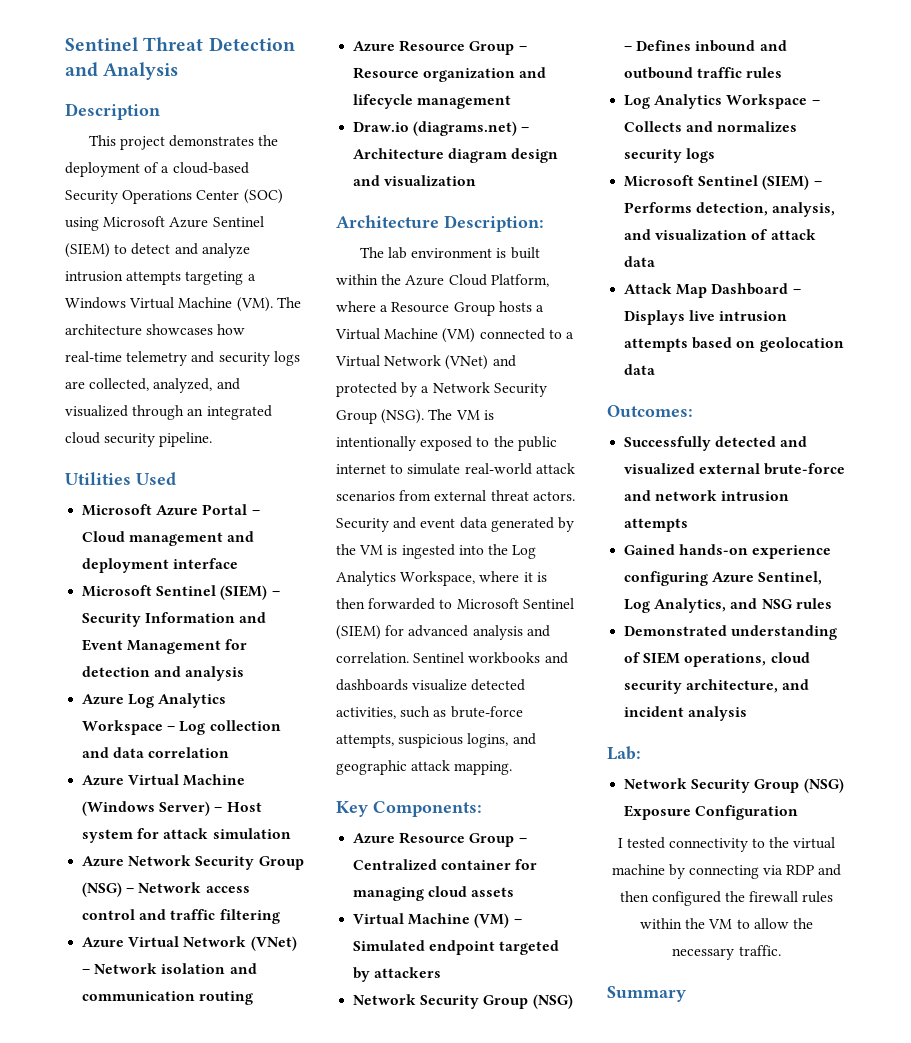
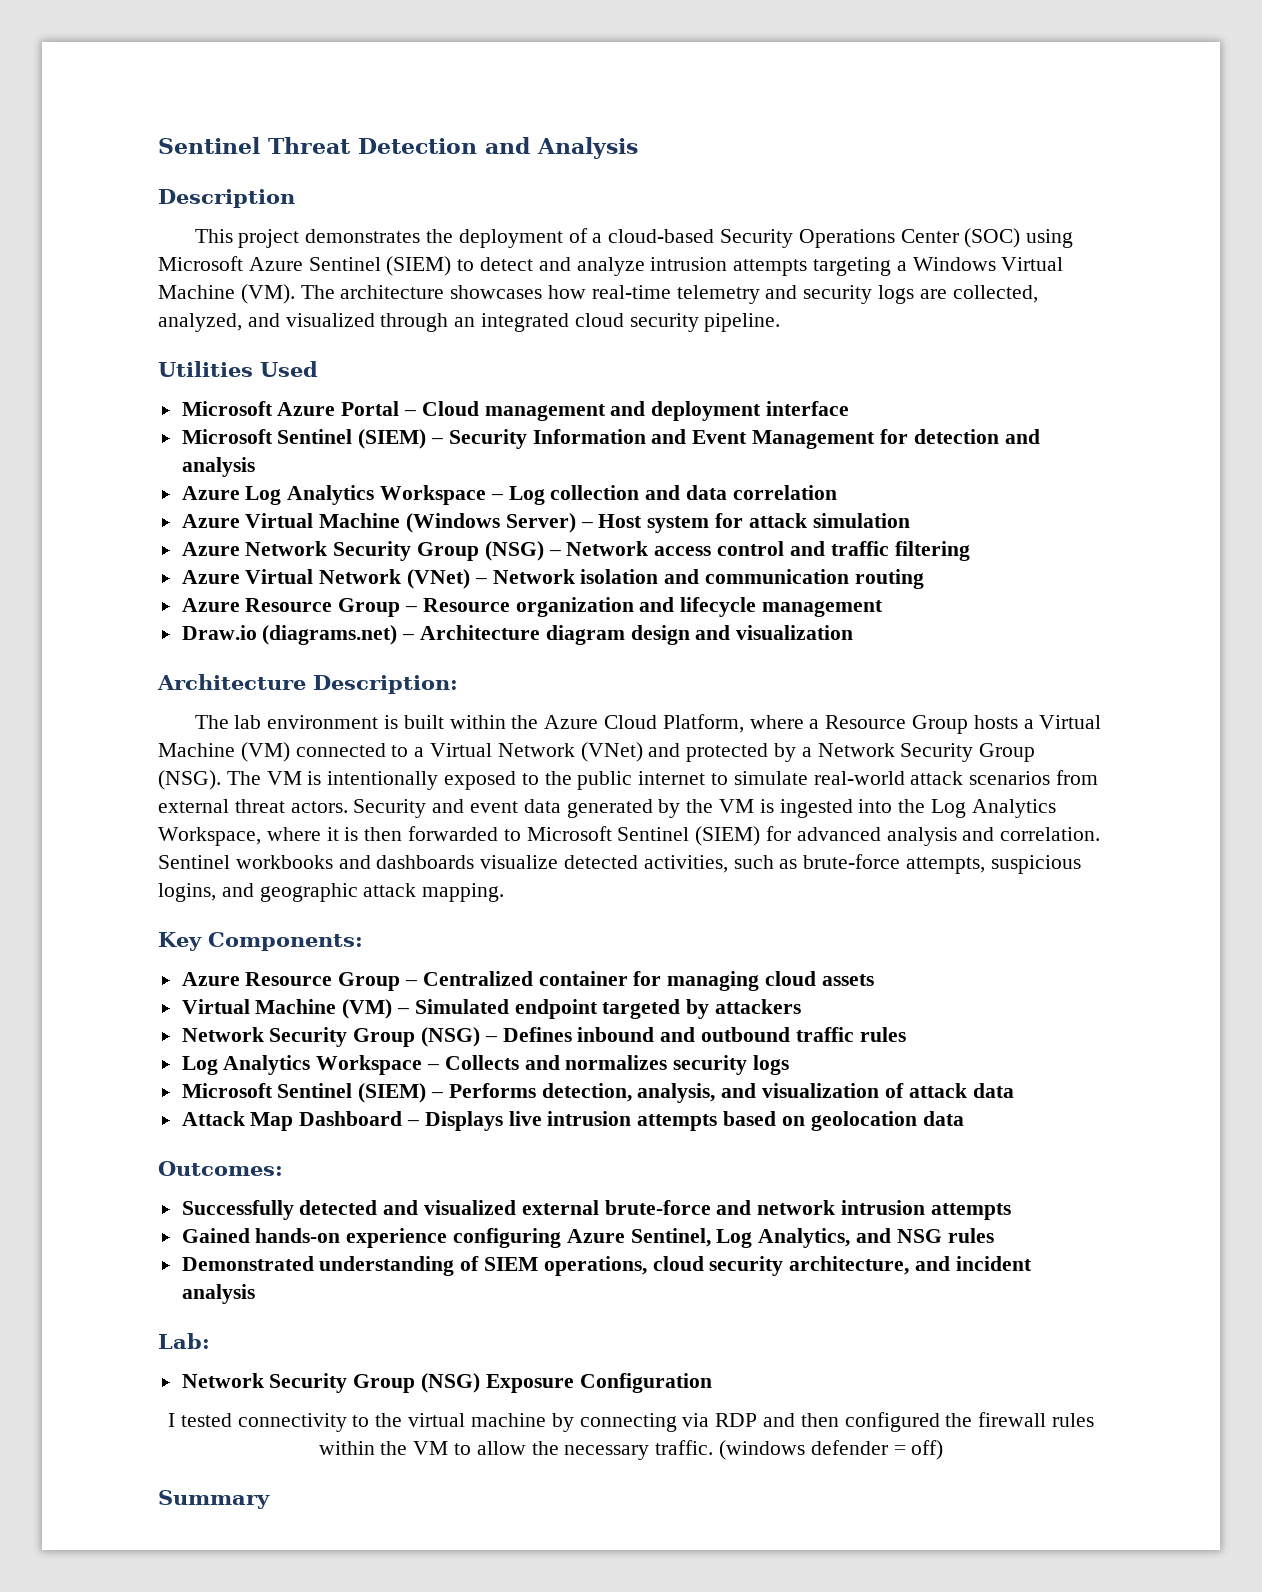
+ (windows defender = off)

